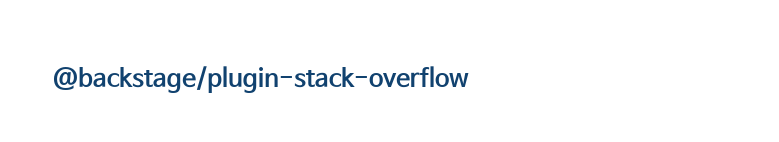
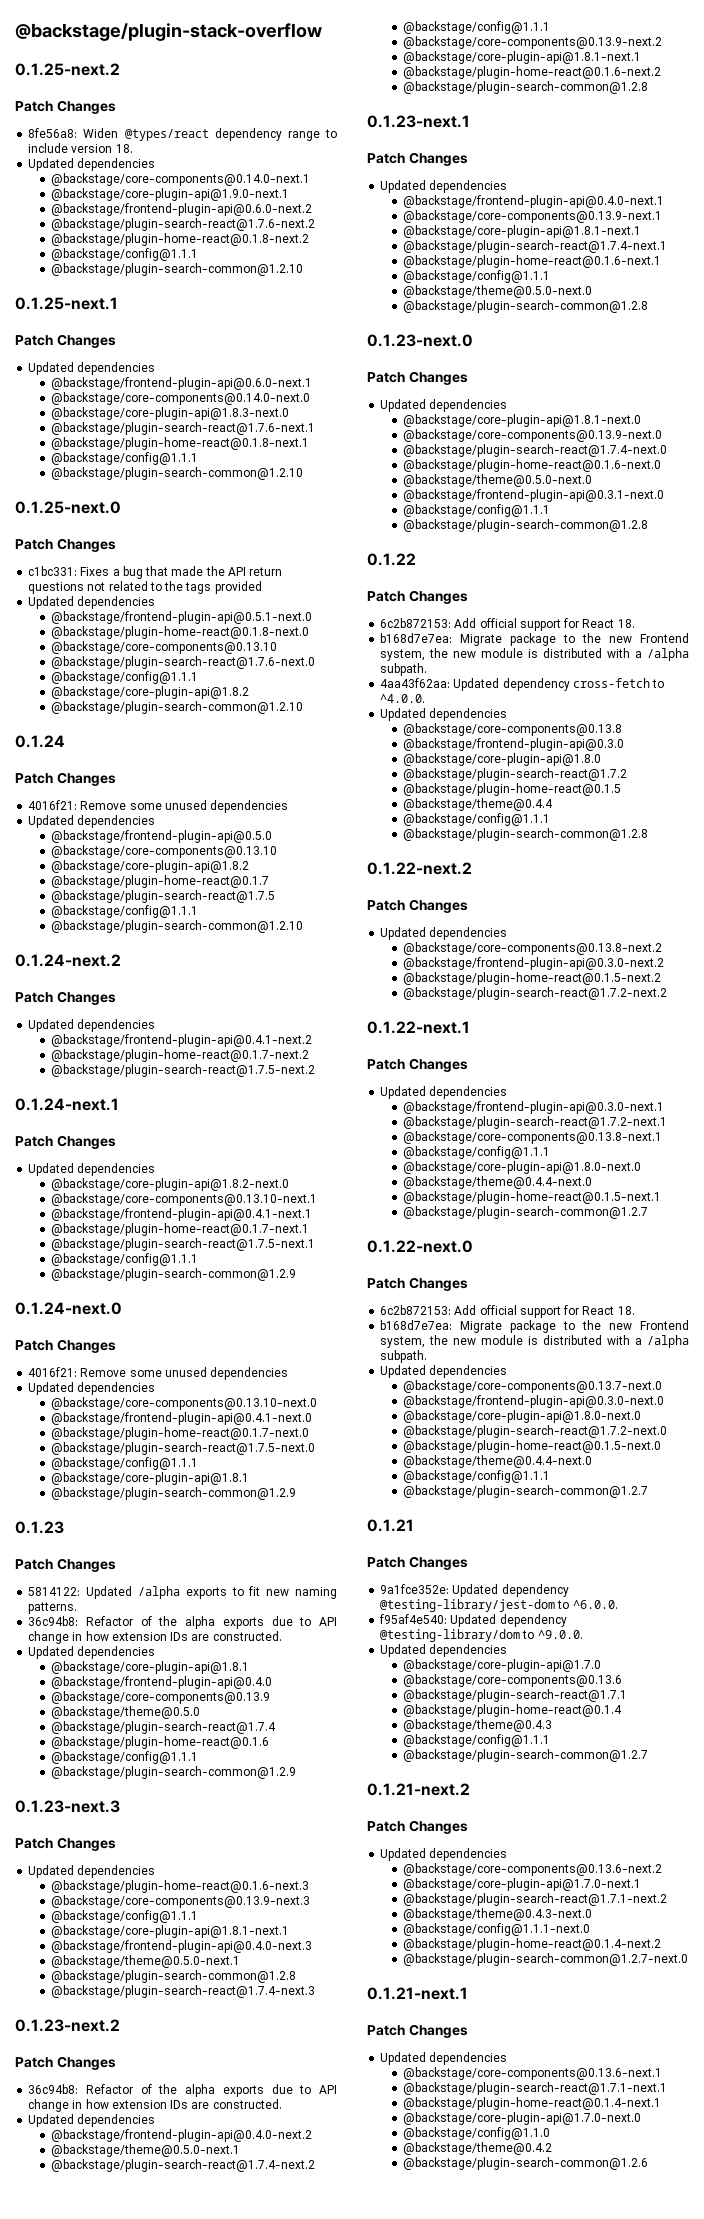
+ 0.1.25-next.2
+ Patch Changes
+ 8fe56a8: Widen @types/react dependency range to include version 18.
+ Updated dependencies
+ @backstage/core-components@0.14.0-next.1
+ @backstage/core-plugin-api@1.9.0-next.1
+ @backstage/frontend-plugin-api@0.6.0-next.2
+ @backstage/plugin-search-react@1.7.6-next.2
+ @backstage/plugin-home-react@0.1.8-next.2
+ @backstage/config@1.1.1
+ @backstage/plugin-search-common@1.2.10
+ 0.1.25-next.1
+ Patch Changes
+ Updated dependencies
+ @backstage/frontend-plugin-api@0.6.0-next.1
+ @backstage/core-components@0.14.0-next.0
+ @backstage/core-plugin-api@1.8.3-next.0
+ @backstage/plugin-search-react@1.7.6-next.1
+ @backstage/plugin-home-react@0.1.8-next.1
+ @backstage/config@1.1.1
+ @backstage/plugin-search-common@1.2.10
+ 0.1.25-next.0
+ Patch Changes
+ c1bc331: Fixes a bug that made the API return questions not related to the tags provided
+ Updated dependencies
+ @backstage/frontend-plugin-api@0.5.1-next.0
+ @backstage/plugin-home-react@0.1.8-next.0
+ @backstage/core-components@0.13.10
+ @backstage/plugin-search-react@1.7.6-next.0
+ @backstage/config@1.1.1
+ @backstage/core-plugin-api@1.8.2
+ @backstage/plugin-search-common@1.2.10
+ 0.1.24
+ Patch Changes
+ 4016f21: Remove some unused dependencies
+ Updated dependencies
+ @backstage/frontend-plugin-api@0.5.0
+ @backstage/core-components@0.13.10
+ @backstage/core-plugin-api@1.8.2
+ @backstage/plugin-home-react@0.1.7
+ @backstage/plugin-search-react@1.7.5
+ @backstage/config@1.1.1
+ @backstage/plugin-search-common@1.2.10
+ 0.1.24-next.2
+ Patch Changes
+ Updated dependencies
+ @backstage/frontend-plugin-api@0.4.1-next.2
+ @backstage/plugin-home-react@0.1.7-next.2
+ @backstage/plugin-search-react@1.7.5-next.2
+ 0.1.24-next.1
+ Patch Changes
+ Updated dependencies
+ @backstage/core-plugin-api@1.8.2-next.0
+ @backstage/core-components@0.13.10-next.1
+ @backstage/frontend-plugin-api@0.4.1-next.1
+ @backstage/plugin-home-react@0.1.7-next.1
+ @backstage/plugin-search-react@1.7.5-next.1
+ @backstage/config@1.1.1
+ @backstage/plugin-search-common@1.2.9
+ 0.1.24-next.0
+ Patch Changes
+ 4016f21: Remove some unused dependencies
+ Updated dependencies
+ @backstage/core-components@0.13.10-next.0
+ @backstage/frontend-plugin-api@0.4.1-next.0
+ @backstage/plugin-home-react@0.1.7-next.0
+ @backstage/plugin-search-react@1.7.5-next.0
+ @backstage/config@1.1.1
+ @backstage/core-plugin-api@1.8.1
+ @backstage/plugin-search-common@1.2.9
+ 0.1.23
+ Patch Changes
+ 5814122: Updated /alpha exports to fit new naming patterns.
+ 36c94b8: Refactor of the alpha exports due to API change in how extension IDs are constructed.
+ Updated dependencies
+ @backstage/core-plugin-api@1.8.1
+ @backstage/frontend-plugin-api@0.4.0
+ @backstage/core-components@0.13.9
+ @backstage/theme@0.5.0
+ @backstage/plugin-search-react@1.7.4
+ @backstage/plugin-home-react@0.1.6
+ @backstage/config@1.1.1
+ @backstage/plugin-search-common@1.2.9
+ 0.1.23-next.3
+ Patch Changes
+ Updated dependencies
+ @backstage/plugin-home-react@0.1.6-next.3
+ @backstage/core-components@0.13.9-next.3
+ @backstage/config@1.1.1
+ @backstage/core-plugin-api@1.8.1-next.1
+ @backstage/frontend-plugin-api@0.4.0-next.3
+ @backstage/theme@0.5.0-next.1
+ @backstage/plugin-search-common@1.2.8
+ @backstage/plugin-search-react@1.7.4-next.3
+ 0.1.23-next.2
+ Patch Changes
+ 36c94b8: Refactor of the alpha exports due to API change in how extension IDs are constructed.
+ Updated dependencies
+ @backstage/frontend-plugin-api@0.4.0-next.2
+ @backstage/theme@0.5.0-next.1
+ @backstage/plugin-search-react@1.7.4-next.2
+ @backstage/config@1.1.1
+ @backstage/core-components@0.13.9-next.2
+ @backstage/core-plugin-api@1.8.1-next.1
+ @backstage/plugin-home-react@0.1.6-next.2
+ @backstage/plugin-search-common@1.2.8
+ 0.1.23-next.1
+ Patch Changes
+ Updated dependencies
+ @backstage/frontend-plugin-api@0.4.0-next.1
+ @backstage/core-components@0.13.9-next.1
+ @backstage/core-plugin-api@1.8.1-next.1
+ @backstage/plugin-search-react@1.7.4-next.1
+ @backstage/plugin-home-react@0.1.6-next.1
+ @backstage/config@1.1.1
+ @backstage/theme@0.5.0-next.0
+ @backstage/plugin-search-common@1.2.8
+ 0.1.23-next.0
+ Patch Changes
+ Updated dependencies
+ @backstage/core-plugin-api@1.8.1-next.0
+ @backstage/core-components@0.13.9-next.0
+ @backstage/plugin-search-react@1.7.4-next.0
+ @backstage/plugin-home-react@0.1.6-next.0
+ @backstage/theme@0.5.0-next.0
+ @backstage/frontend-plugin-api@0.3.1-next.0
+ @backstage/config@1.1.1
+ @backstage/plugin-search-common@1.2.8
+ 0.1.22
+ Patch Changes
+ 6c2b872153: Add official support for React 18.
+ b168d7e7ea: Migrate package to the new Frontend system, the new module is distributed with a /alpha subpath.
+ 4aa43f62aa: Updated dependency cross-fetch to ^4.0.0.
+ Updated dependencies
+ @backstage/core-components@0.13.8
+ @backstage/frontend-plugin-api@0.3.0
+ @backstage/core-plugin-api@1.8.0
+ @backstage/plugin-search-react@1.7.2
+ @backstage/plugin-home-react@0.1.5
+ @backstage/theme@0.4.4
+ @backstage/config@1.1.1
+ @backstage/plugin-search-common@1.2.8
+ 0.1.22-next.2
+ Patch Changes
+ Updated dependencies
+ @backstage/core-components@0.13.8-next.2
+ @backstage/frontend-plugin-api@0.3.0-next.2
+ @backstage/plugin-home-react@0.1.5-next.2
+ @backstage/plugin-search-react@1.7.2-next.2
+ 0.1.22-next.1
+ Patch Changes
+ Updated dependencies
+ @backstage/frontend-plugin-api@0.3.0-next.1
+ @backstage/plugin-search-react@1.7.2-next.1
+ @backstage/core-components@0.13.8-next.1
+ @backstage/config@1.1.1
+ @backstage/core-plugin-api@1.8.0-next.0
+ @backstage/theme@0.4.4-next.0
+ @backstage/plugin-home-react@0.1.5-next.1
+ @backstage/plugin-search-common@1.2.7
+ 0.1.22-next.0
+ Patch Changes
+ 6c2b872153: Add official support for React 18.
+ b168d7e7ea: Migrate package to the new Frontend system, the new module is distributed with a /alpha subpath.
+ Updated dependencies
+ @backstage/core-components@0.13.7-next.0
+ @backstage/frontend-plugin-api@0.3.0-next.0
+ @backstage/core-plugin-api@1.8.0-next.0
+ @backstage/plugin-search-react@1.7.2-next.0
+ @backstage/plugin-home-react@0.1.5-next.0
+ @backstage/theme@0.4.4-next.0
+ @backstage/config@1.1.1
+ @backstage/plugin-search-common@1.2.7
+ 0.1.21
+ Patch Changes
+ 9a1fce352e: Updated dependency @testing-library/jest-dom to ^6.0.0.
+ f95af4e540: Updated dependency @testing-library/dom to ^9.0.0.
+ Updated dependencies
+ @backstage/core-plugin-api@1.7.0
+ @backstage/core-components@0.13.6
+ @backstage/plugin-search-react@1.7.1
+ @backstage/plugin-home-react@0.1.4
+ @backstage/theme@0.4.3
+ @backstage/config@1.1.1
+ @backstage/plugin-search-common@1.2.7
+ 0.1.21-next.2
+ Patch Changes
+ Updated dependencies
+ @backstage/core-components@0.13.6-next.2
+ @backstage/core-plugin-api@1.7.0-next.1
+ @backstage/plugin-search-react@1.7.1-next.2
+ @backstage/theme@0.4.3-next.0
+ @backstage/config@1.1.1-next.0
+ @backstage/plugin-home-react@0.1.4-next.2
+ @backstage/plugin-search-common@1.2.7-next.0
+ 0.1.21-next.1
+ Patch Changes
+ Updated dependencies
+ @backstage/core-components@0.13.6-next.1
+ @backstage/plugin-search-react@1.7.1-next.1
+ @backstage/plugin-home-react@0.1.4-next.1
+ @backstage/core-plugin-api@1.7.0-next.0
+ @backstage/config@1.1.0
+ @backstage/theme@0.4.2
+ @backstage/plugin-search-common@1.2.6

